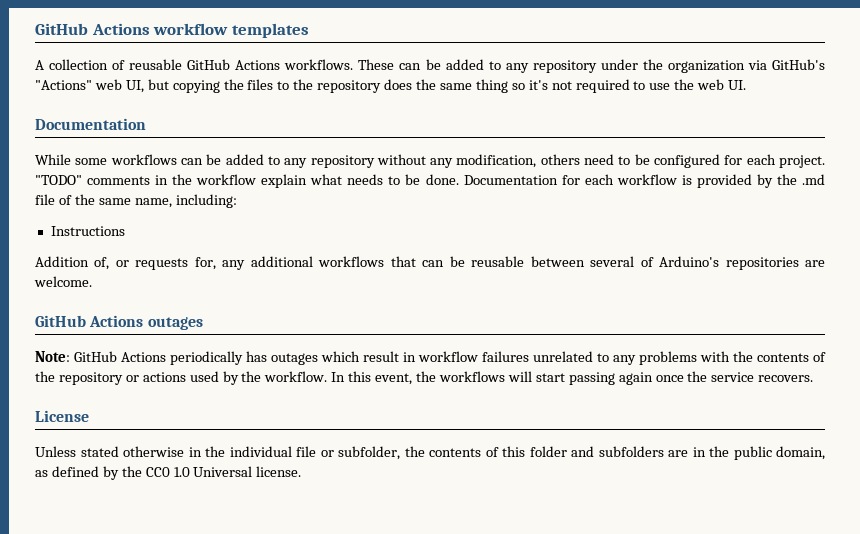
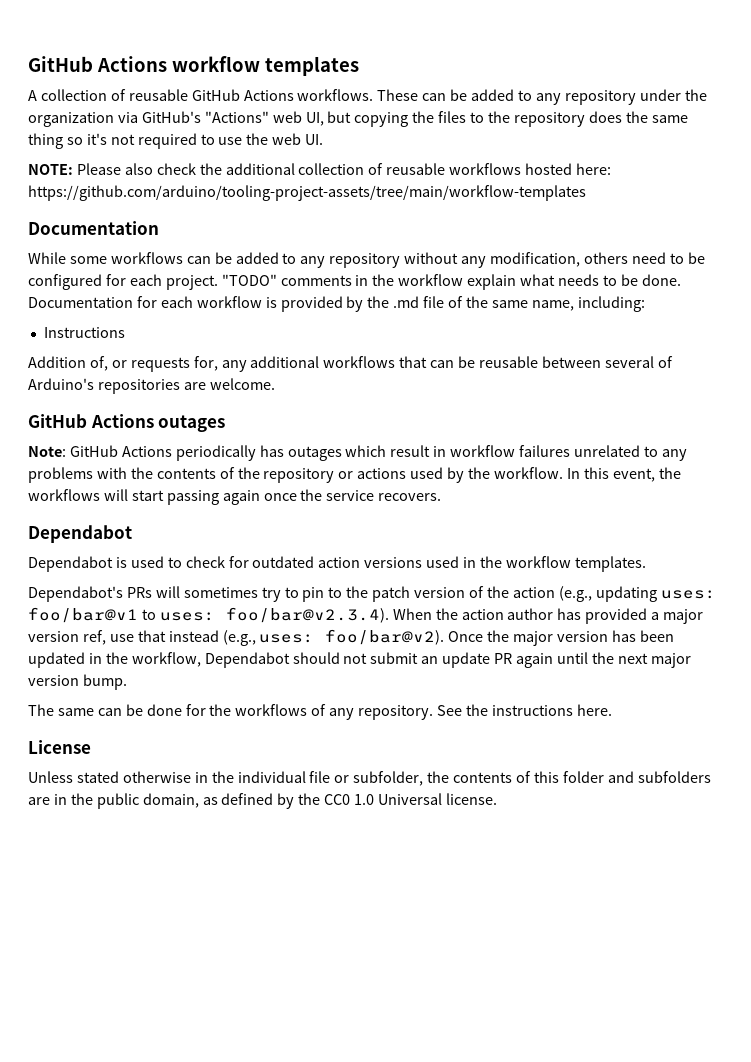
+ NOTE: Please also check the additional collection of reusable workflows hosted here: https://github.com/arduino/tooling-project-assets/tree/main/workflow-templates
  In this event, the workflows will start passing again once the service recovers.
+ Dependabot
+ Dependabot is used to check for outdated action versions used in the workflow templates.
+ Dependabot's PRs will sometimes try to pin to the patch version of the action (e.g., updating uses: foo/bar@v1 to uses: foo/bar@v2.3.4). When the action author has provided a major version ref, use that instead (e.g., uses: foo/bar@v2). Once the major version has been updated in the workflow, Dependabot should not submit an update PR again until the next major version bump.
+ The same can be done for the workflows of any repository. See the instructions here.

